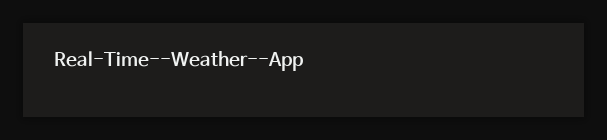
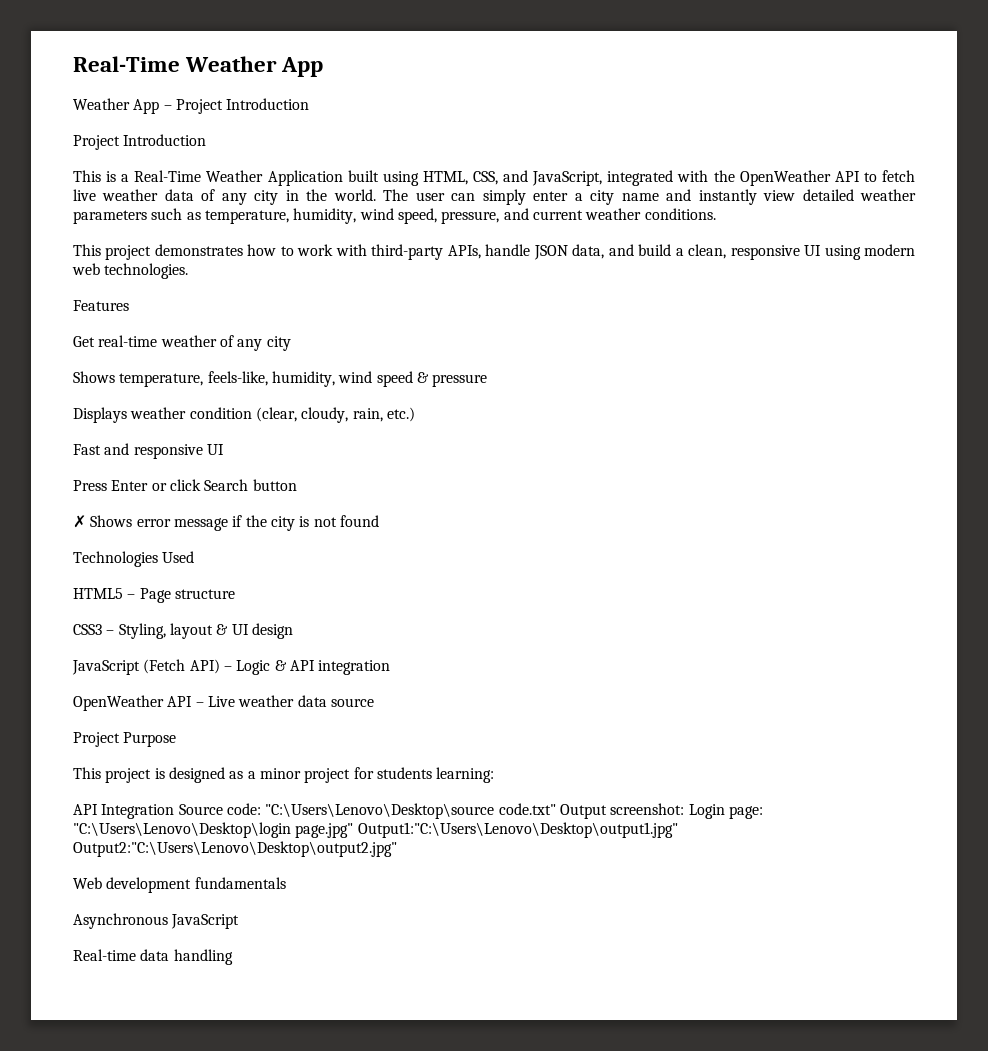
- Real-Time--Weather--App
+ Real-Time Weather App
+ Weather App – Project Introduction
+ Project Introduction
+ This is a Real-Time Weather Application built using HTML, CSS, and JavaScript, integrated with the OpenWeather API to fetch live weather data of any city in the world. The user can simply enter a city name and instantly view detailed weather parameters such as temperature, humidity, wind speed, pressure, and current weather conditions.
+ This project demonstrates how to work with third-party APIs, handle JSON data, and build a clean, responsive UI using modern web technologies.
+ Features
+ Get real-time weather of any city
+ Shows temperature, feels-like, humidity, wind speed & pressure
+ Displays weather condition (clear, cloudy, rain, etc.)
+ Fast and responsive UI
+ Press Enter or click Search button
+ ✗ Shows error message if the city is not found
+ Technologies Used
+ HTML5 – Page structure
+ CSS3 – Styling, layout & UI design
+ JavaScript (Fetch API) – Logic & API integration
+ OpenWeather API – Live weather data source
+ Project Purpose
+ This project is designed as a minor project for students learning:
+ API Integration Source code: "C:\Users\Lenovo\Desktop\source code.txt" Output screenshot: Login page: "C:\Users\Lenovo\Desktop\login page.jpg" Output1:"C:\Users\Lenovo\Desktop\output1.jpg" Output2:"C:\Users\Lenovo\Desktop\output2.jpg"
+ Web development fundamentals
+ Asynchronous JavaScript
+ Real-time data handling

